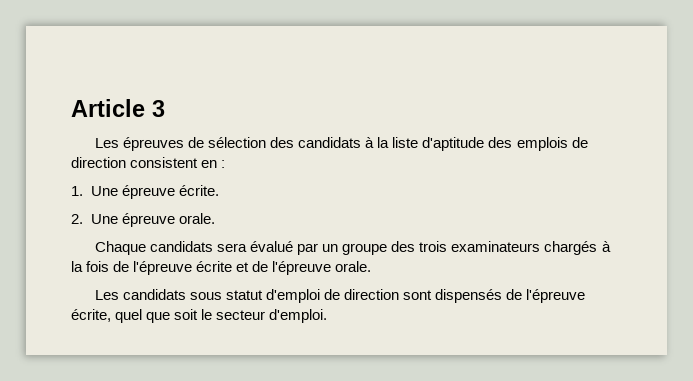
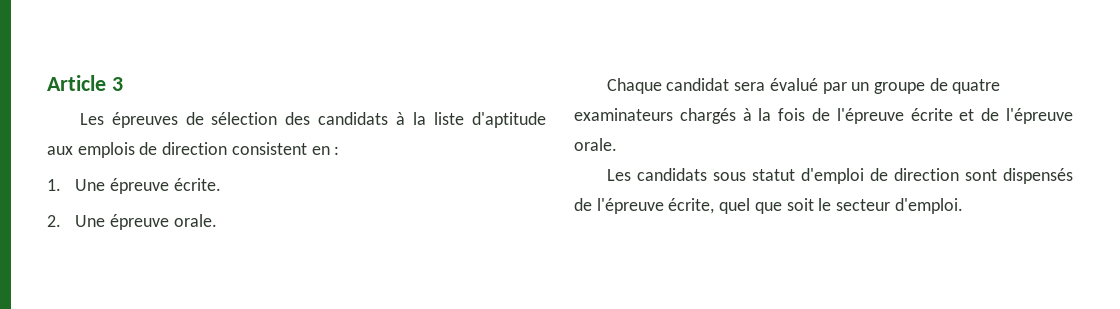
- Les épreuves de sélection des candidats à la liste d'aptitude des emplois de direction consistent en :
+ Les épreuves de sélection des candidats à la liste d'aptitude aux emplois de direction consistent en :
- Chaque candidats sera évalué par un groupe des trois examinateurs chargés à la fois de l'épreuve écrite et de l'épreuve orale.
+ Chaque candidat sera évalué par un groupe de quatre examinateurs chargés à la fois de l'épreuve écrite et de l'épreuve orale.

